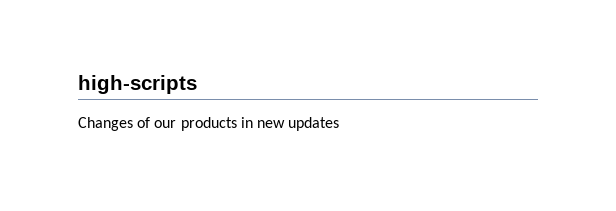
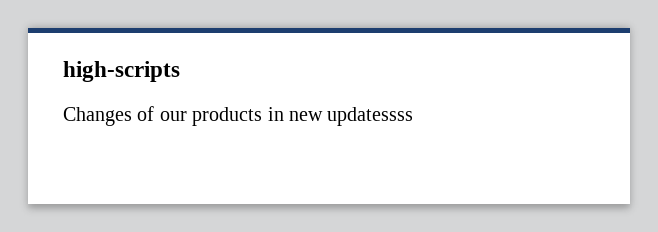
- Changes of our products in new updates
+ Changes of our products in new updatessss

